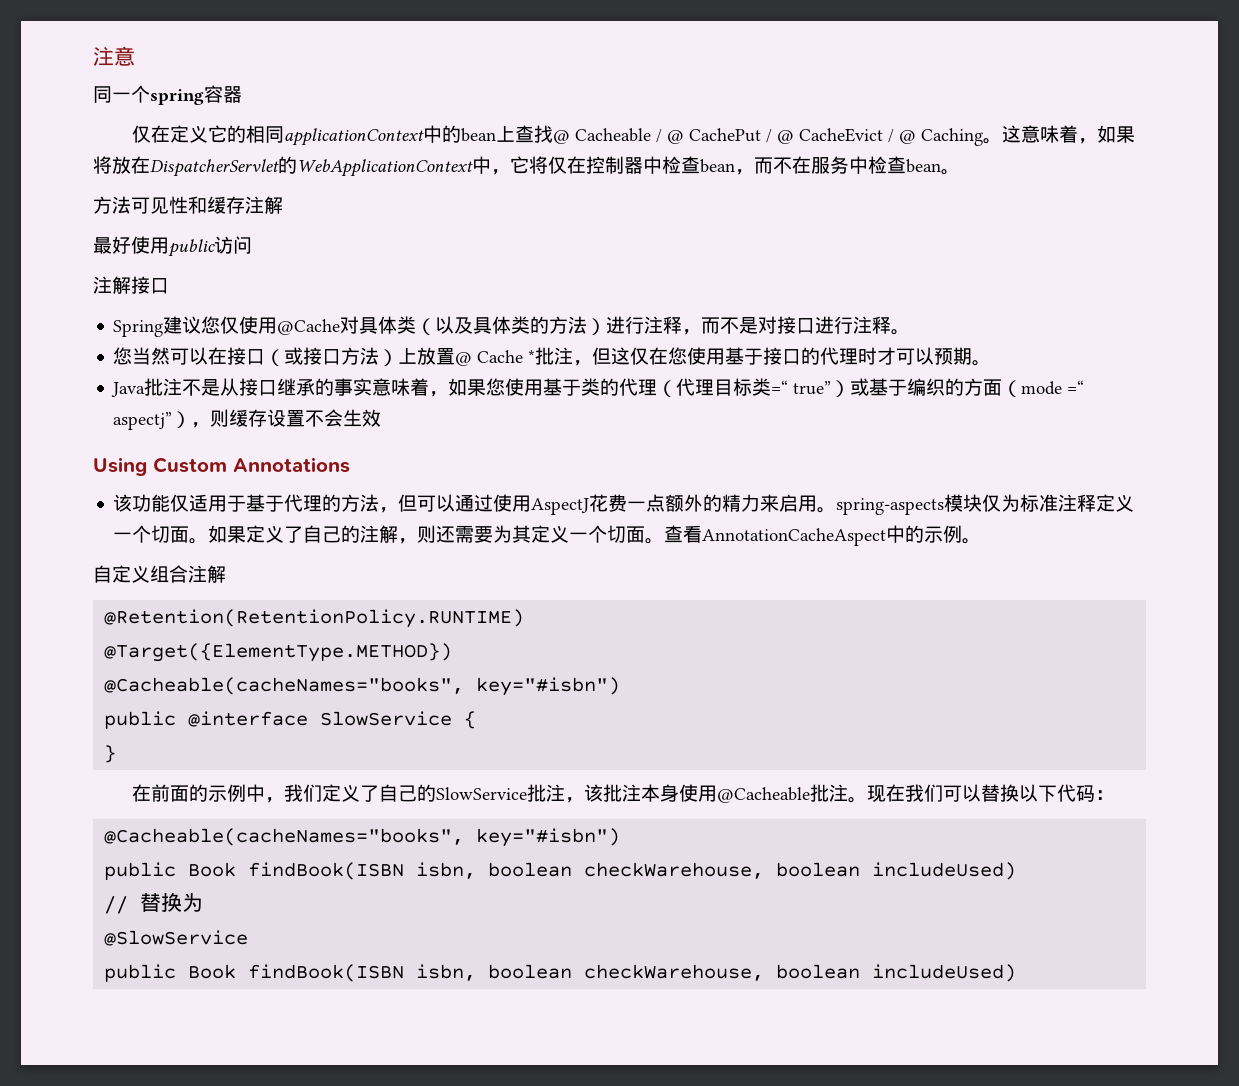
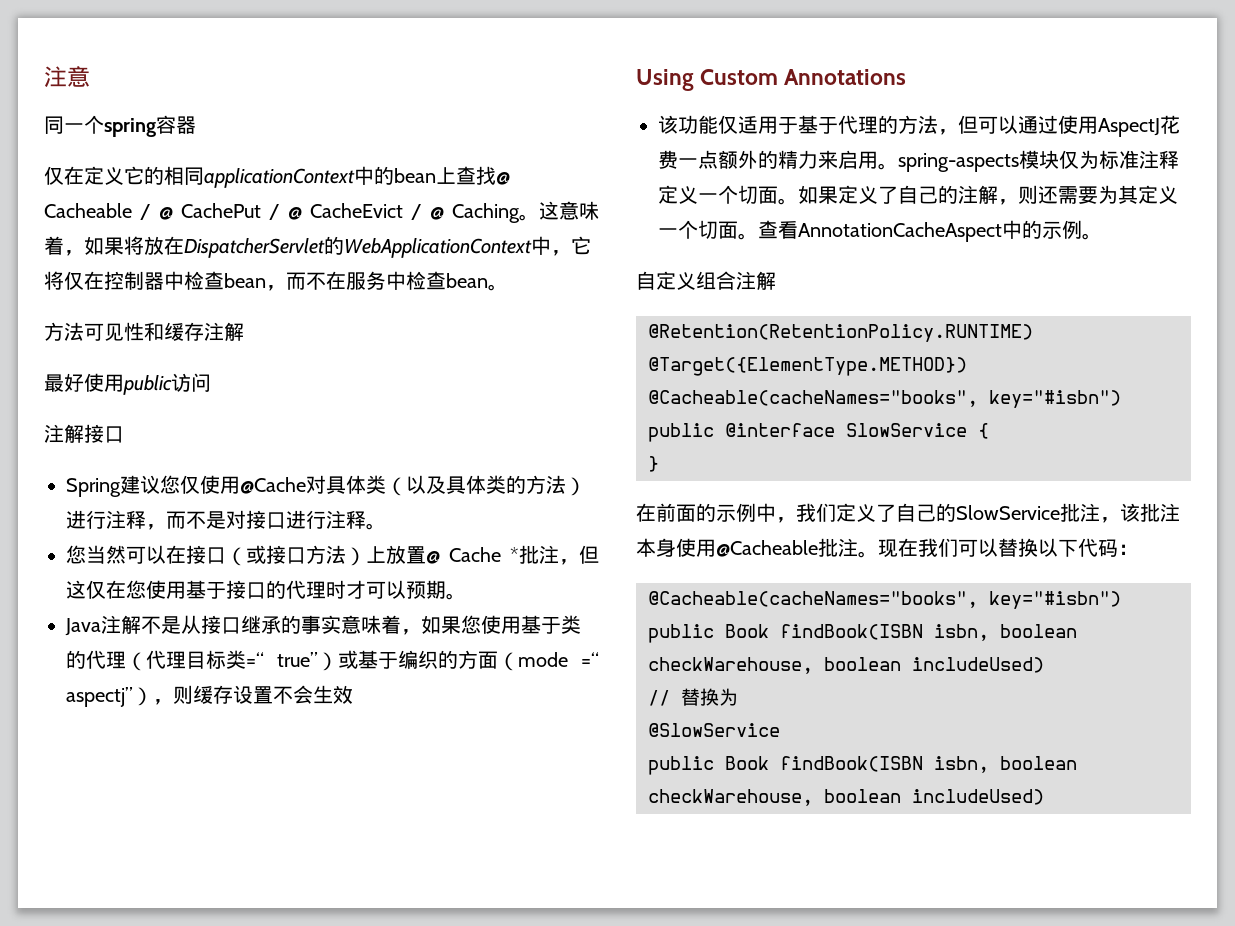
- Java批注不是从接口继承的事实意味着，如果您使用基于类的代理（代理目标类=“ true”）或基于编织的方面（mode =“ aspectj”），则缓存设置不会生效
+ Java注解不是从接口继承的事实意味着，如果您使用基于类的代理（代理目标类=“ true”）或基于编织的方面（mode =“ aspectj”），则缓存设置不会生效

